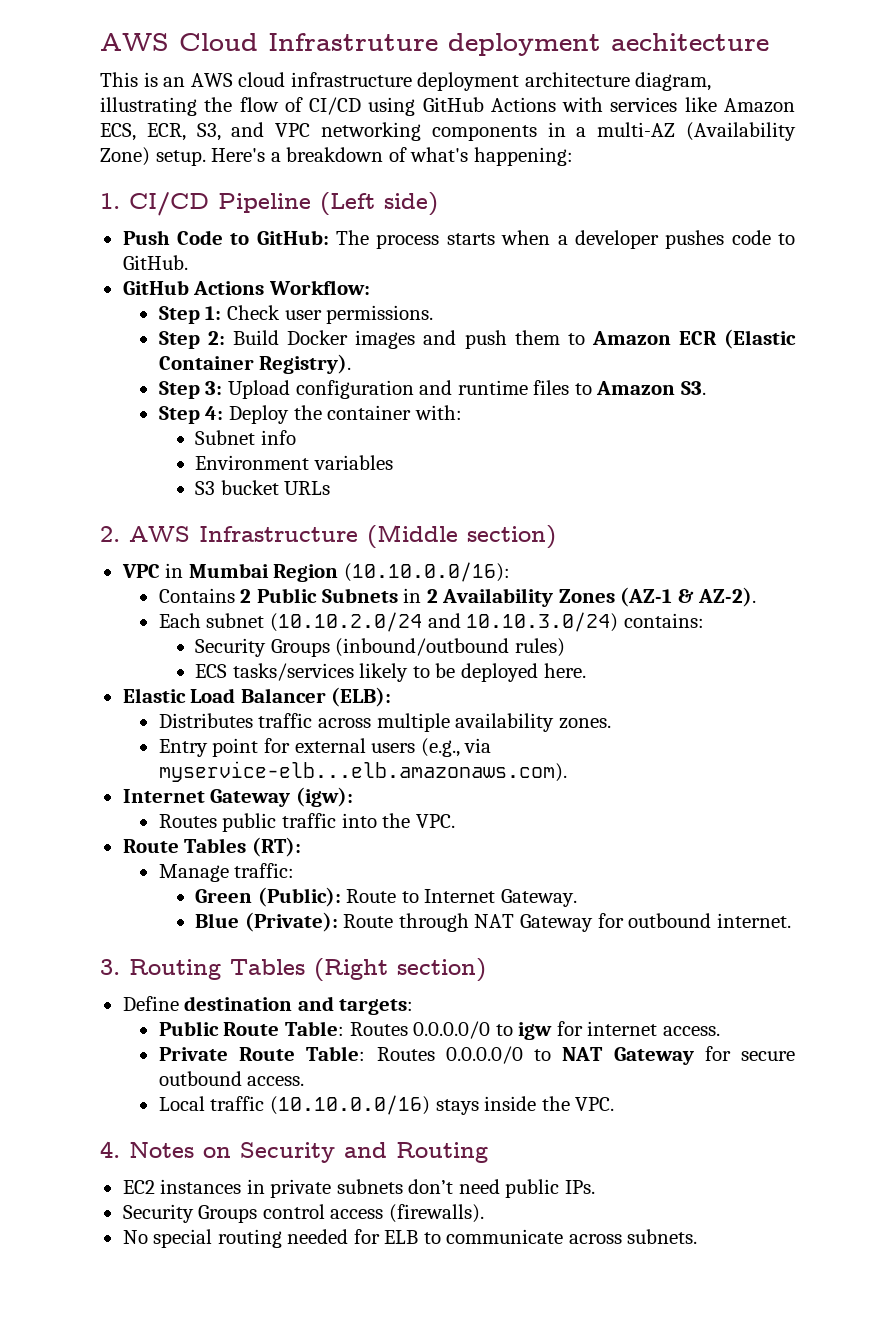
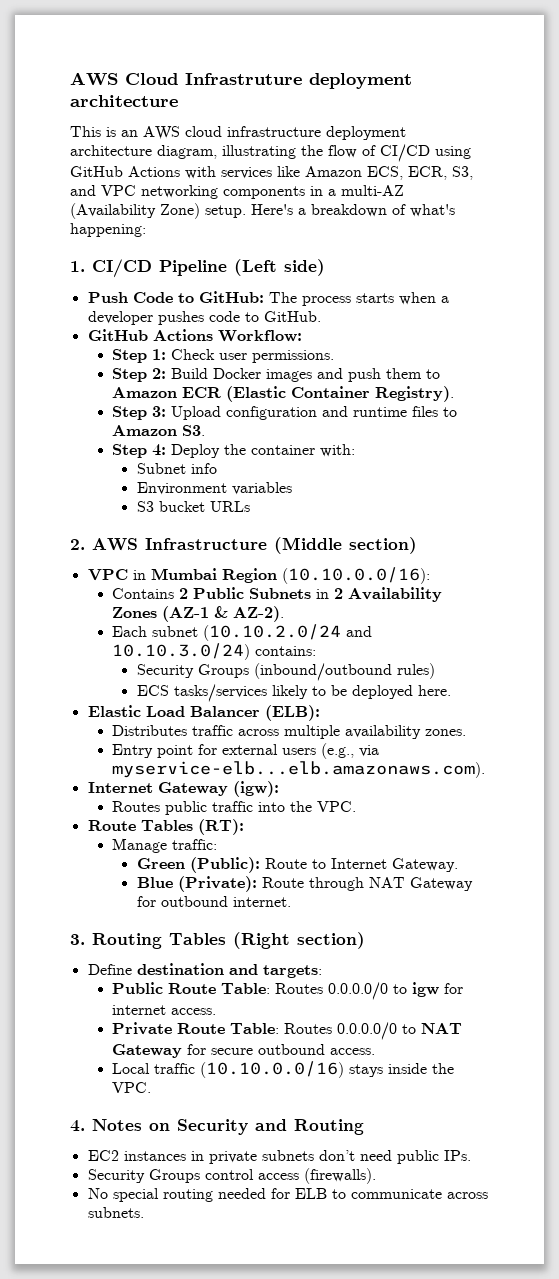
- AWS Cloud Infrastruture deployment aechitecture
+ AWS Cloud Infrastruture deployment architecture

